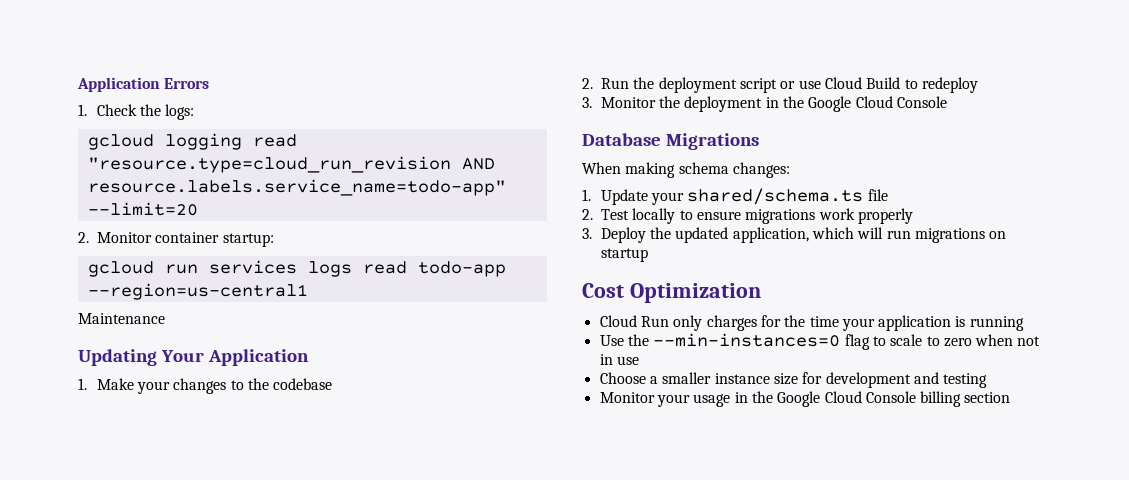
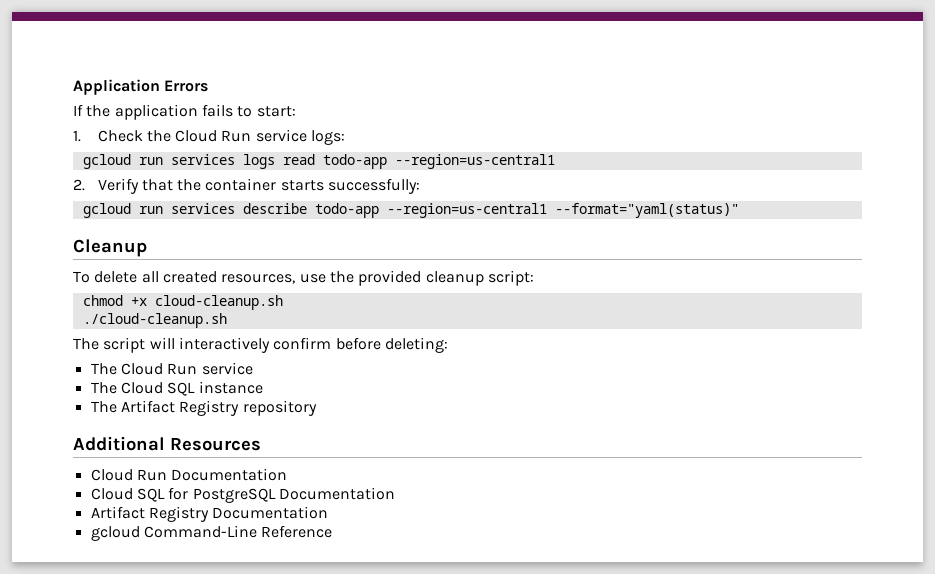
- 1. Check the logs:
- gcloud logging read "resource.type=cloud_run_revision AND resource.labels.service_name=todo-app" --limit=20
- 2. Monitor container startup:
+ If the application fails to start:
+ 1. Check the Cloud Run service logs:
- Maintenance
- Updating Your Application
- 1. Make your changes to the codebase
- 2. Run the deployment script or use Cloud Build to redeploy
- 3. Monitor the deployment in the Google Cloud Console
- Database Migrations
- When making schema changes:
- 1. Update your shared/schema.ts file
- 2. Test locally to ensure migrations work properly
- 3. Deploy the updated application, which will run migrations on startup
- Cost Optimization
- Cloud Run only charges for the time your application is running
- Use the --min-instances=0 flag to scale to zero when not in use
- Choose a smaller instance size for development and testing
- Monitor your usage in the Google Cloud Console billing section
+ 2. Verify that the container starts successfully:
+ gcloud run services describe todo-app --region=us-central1 --format="yaml(status)"
+ Cleanup
+ To delete all created resources, use the provided cleanup script:
+ chmod +x cloud-cleanup.sh
+ ./cloud-cleanup.sh
+ The script will interactively confirm before deleting:
+ The Cloud Run service
+ The Cloud SQL instance
+ The Artifact Registry repository
+ Additional Resources
+ Cloud Run Documentation
+ Cloud SQL for PostgreSQL Documentation
+ Artifact Registry Documentation
+ gcloud Command-Line Reference

